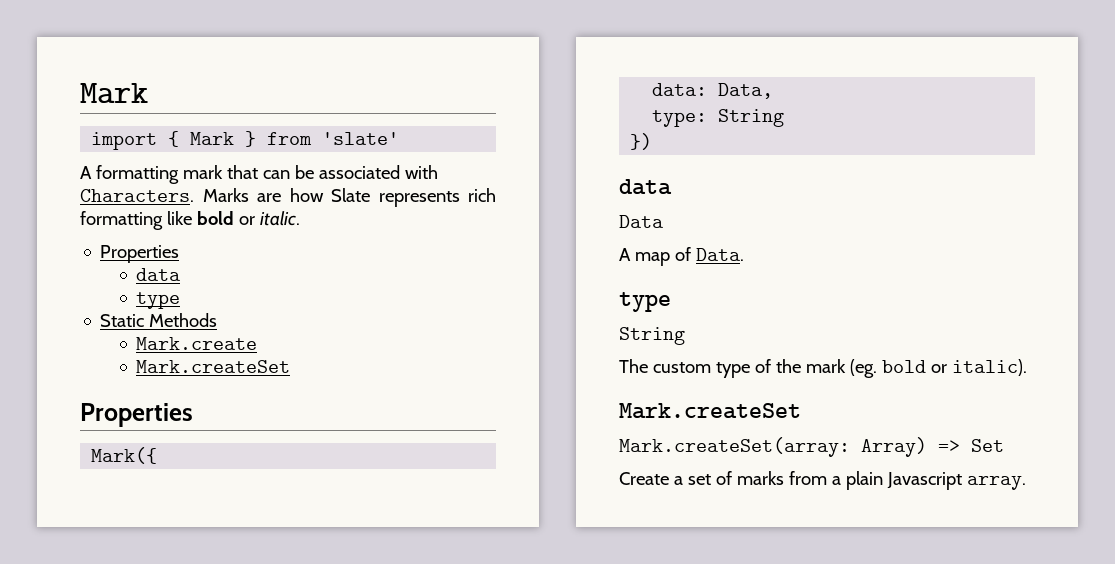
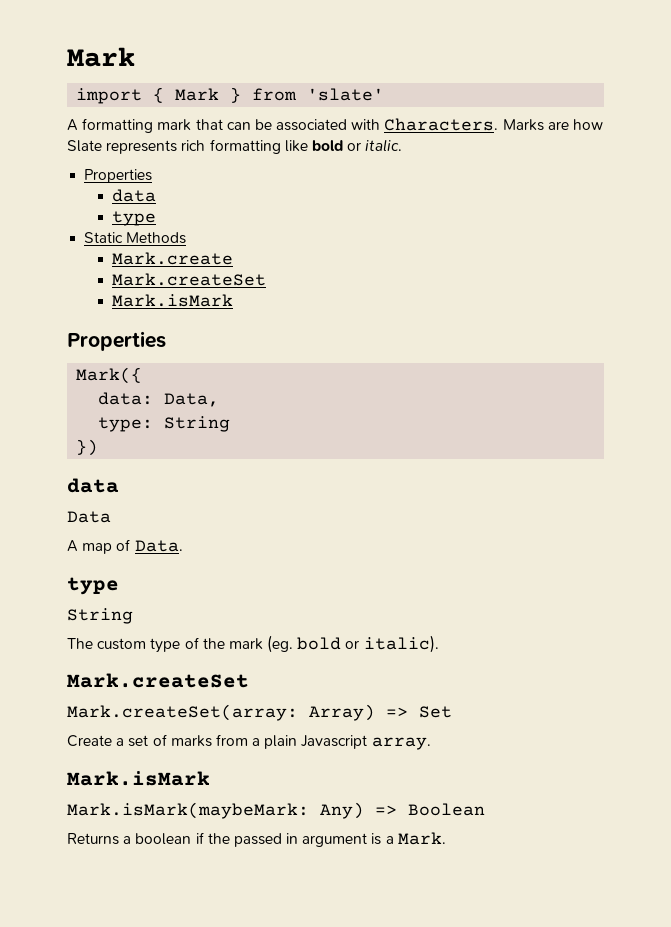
  Mark.create
  Mark.createSet
+ Mark.isMark
  Create a set of marks from a plain Javascript array.
+ Mark.isMark
+ Mark.isMark(maybeMark: Any) => Boolean
+ Returns a boolean if the passed in argument is a Mark.

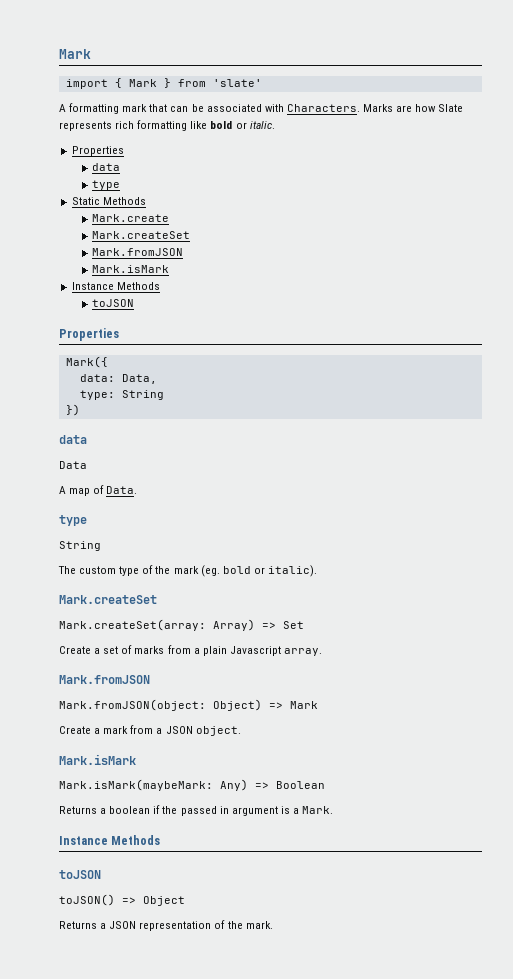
  Mark.create
  Mark.createSet
+ Mark.fromJSON
  Mark.isMark
+ Instance Methods
+ toJSON
  Create a set of marks from a plain Javascript array.
+ Mark.fromJSON
+ Mark.fromJSON(object: Object) => Mark
+ Create a mark from a JSON object.
  Returns a boolean if the passed in argument is a Mark.
+ Instance Methods
+ toJSON
+ toJSON() => Object
+ Returns a JSON representation of the mark.

